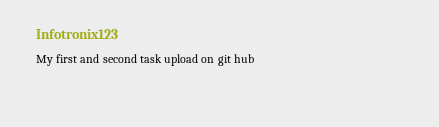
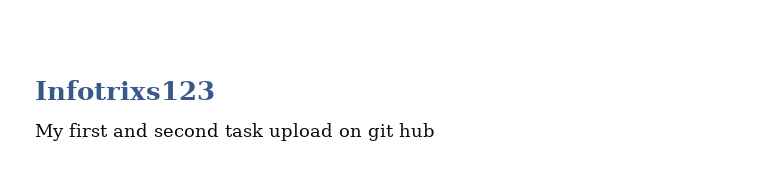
- Infotronix123
+ Infotrixs123

